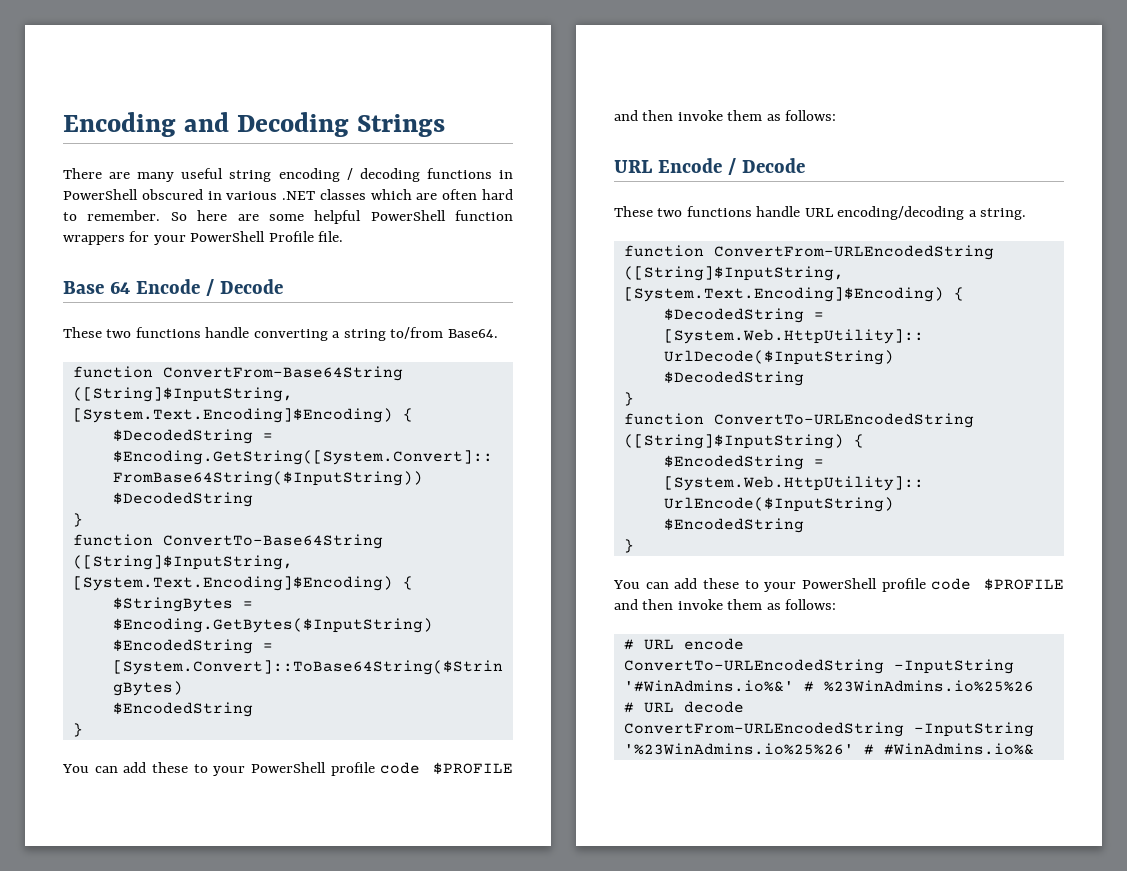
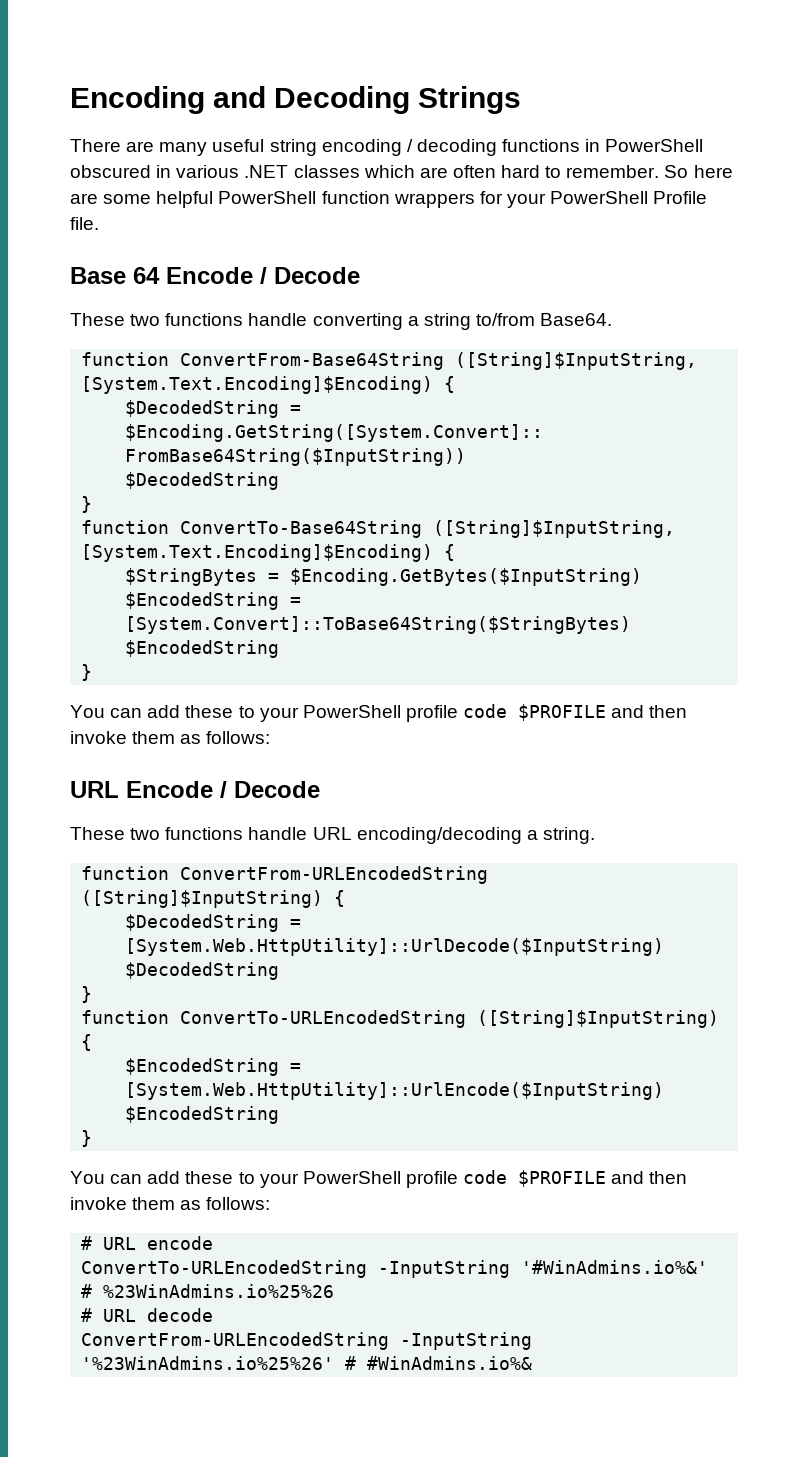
- function ConvertFrom-URLEncodedString ([String]$InputString, [System.Text.Encoding]$Encoding) {
+ function ConvertFrom-URLEncodedString ([String]$InputString) {

